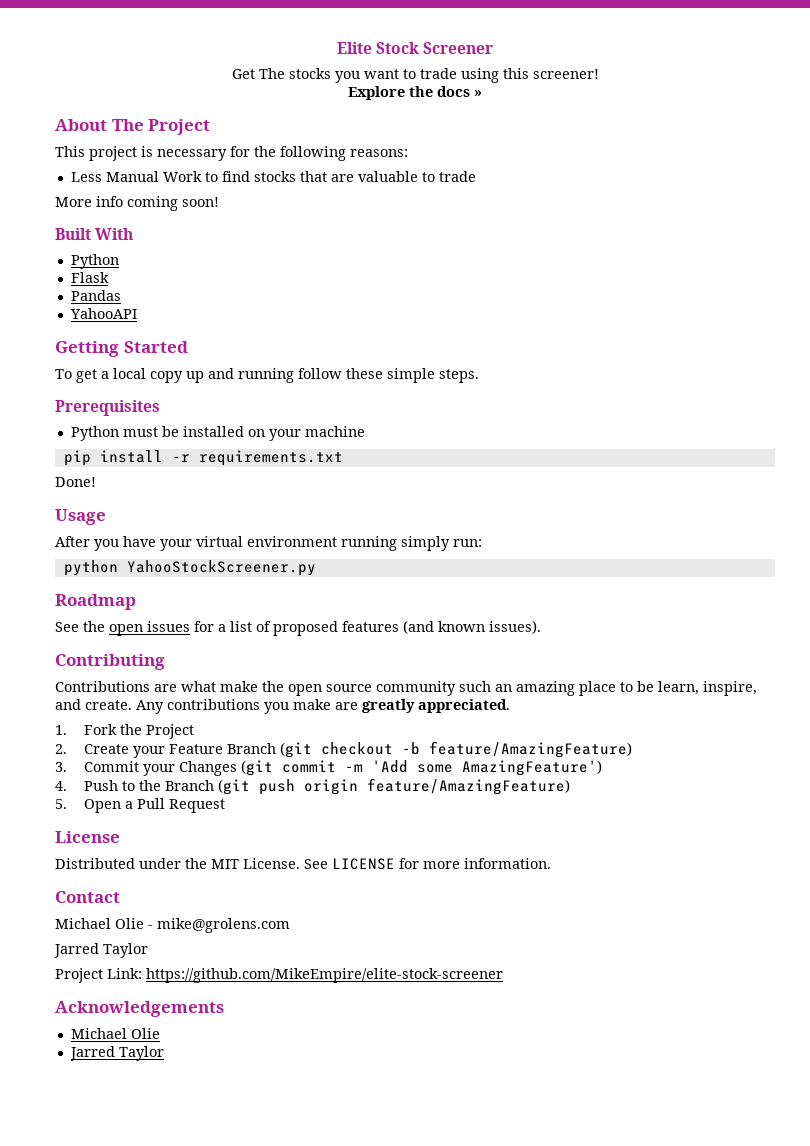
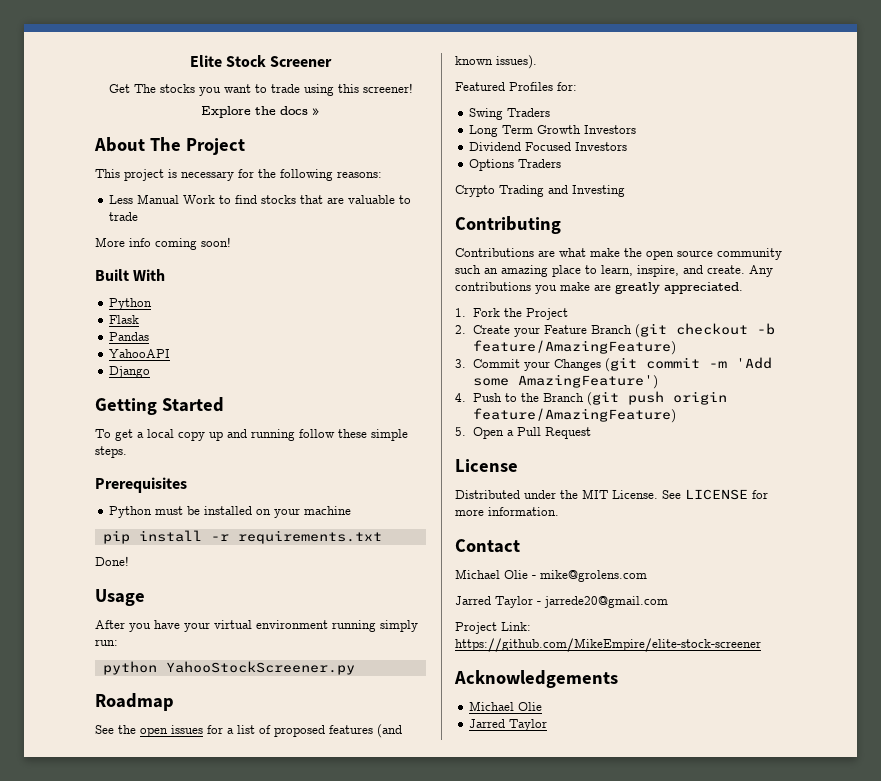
+ Django
+ Featured Profiles for:
+ Swing Traders
+ Long Term Growth Investors
+ Dividend Focused Investors
+ Options Traders
+ Crypto Trading and Investing
- Contributions are what make the open source community such an amazing place to be learn, inspire, and create.
+ Contributions are what make the open source community such an amazing place to learn, inspire, and create.
  Michael Olie - mike@grolens.com
- Jarred Taylor
+ Jarred Taylor - jarrede20@gmail.com

